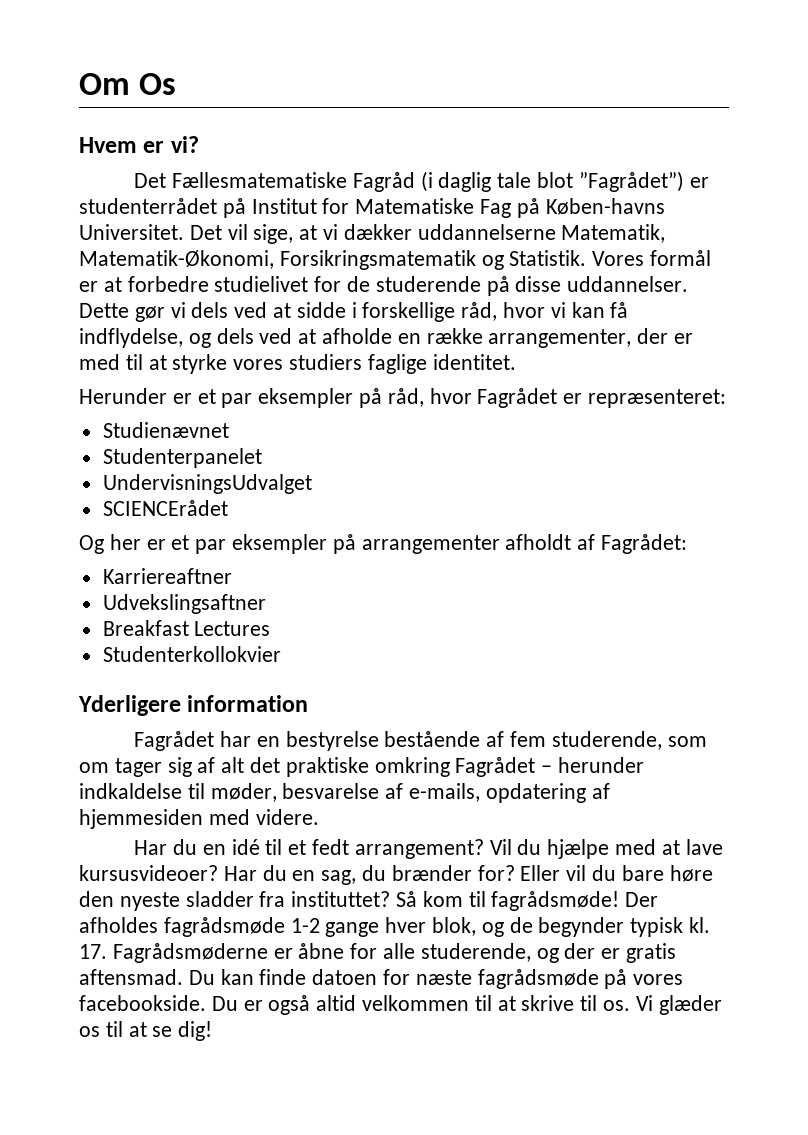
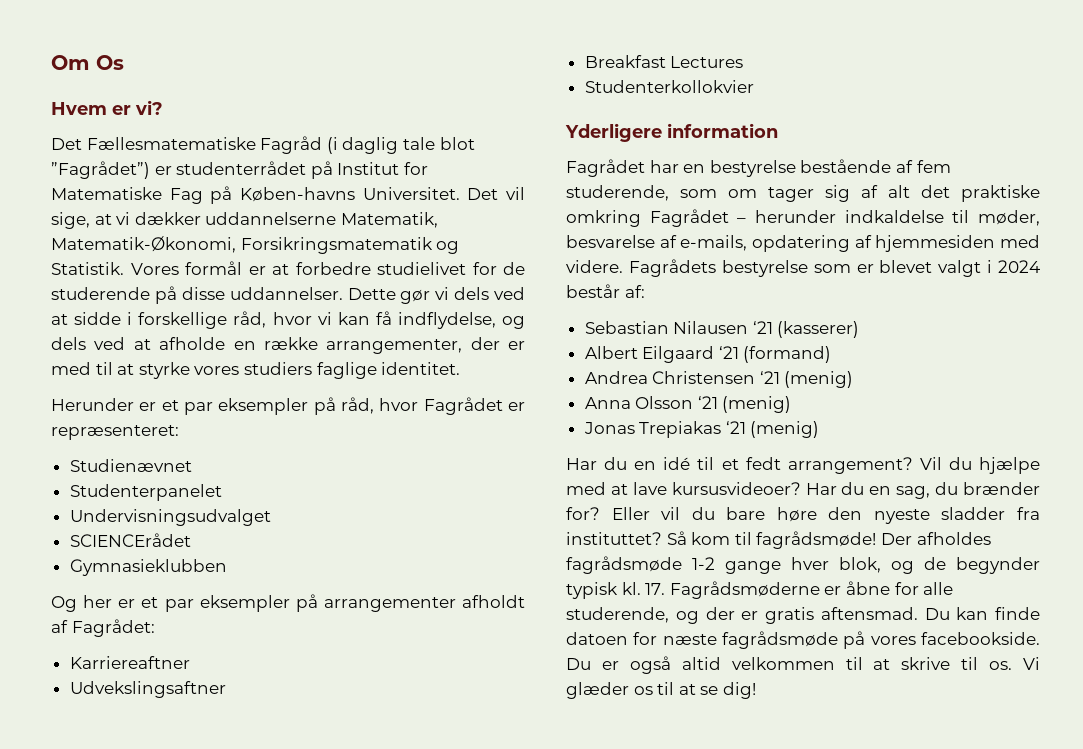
- UndervisningsUdvalget
+ Undervisningsudvalget
+ Gymnasieklubben
+ Fagrådets bestyrelse som er blevet valgt i 2024 består af:
+ Sebastian Nilausen ‘21 (kasserer)
+ Albert Eilgaard ‘21 (formand)
+ Andrea Christensen ‘21 (menig)
+ Anna Olsson ‘21 (menig)
+ Jonas Trepiakas ‘21 (menig)

